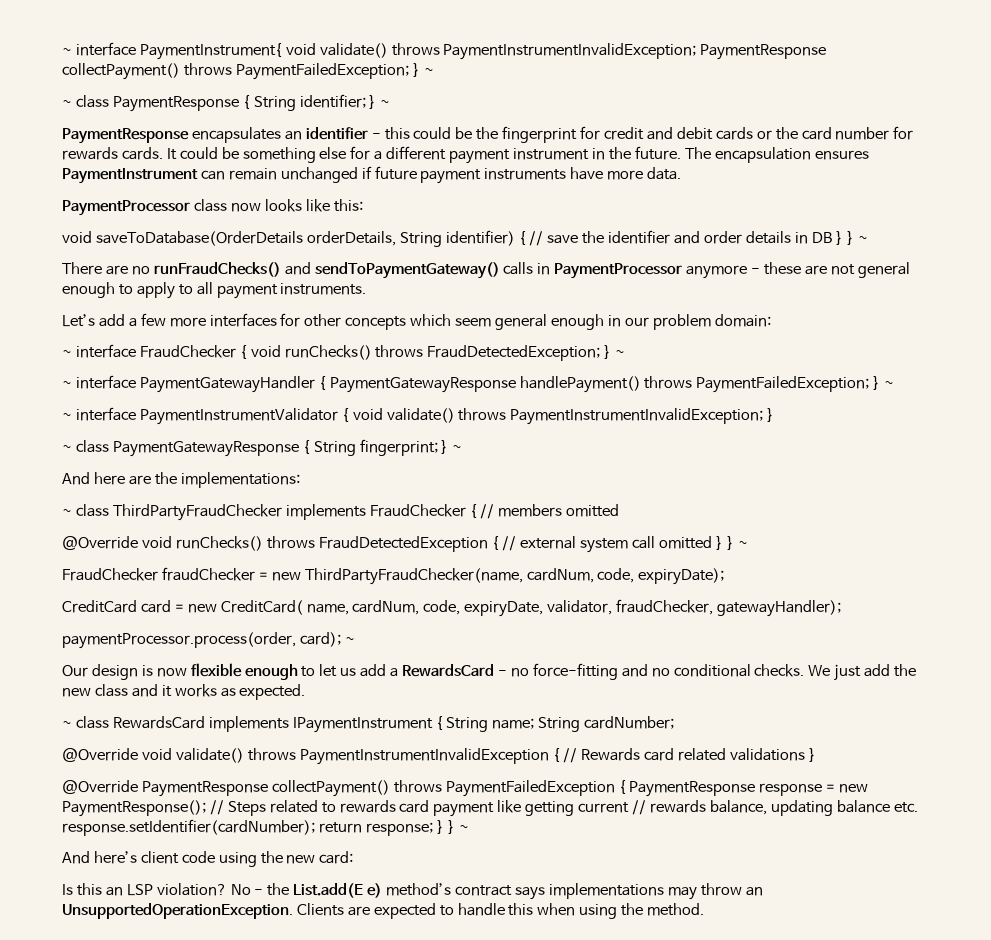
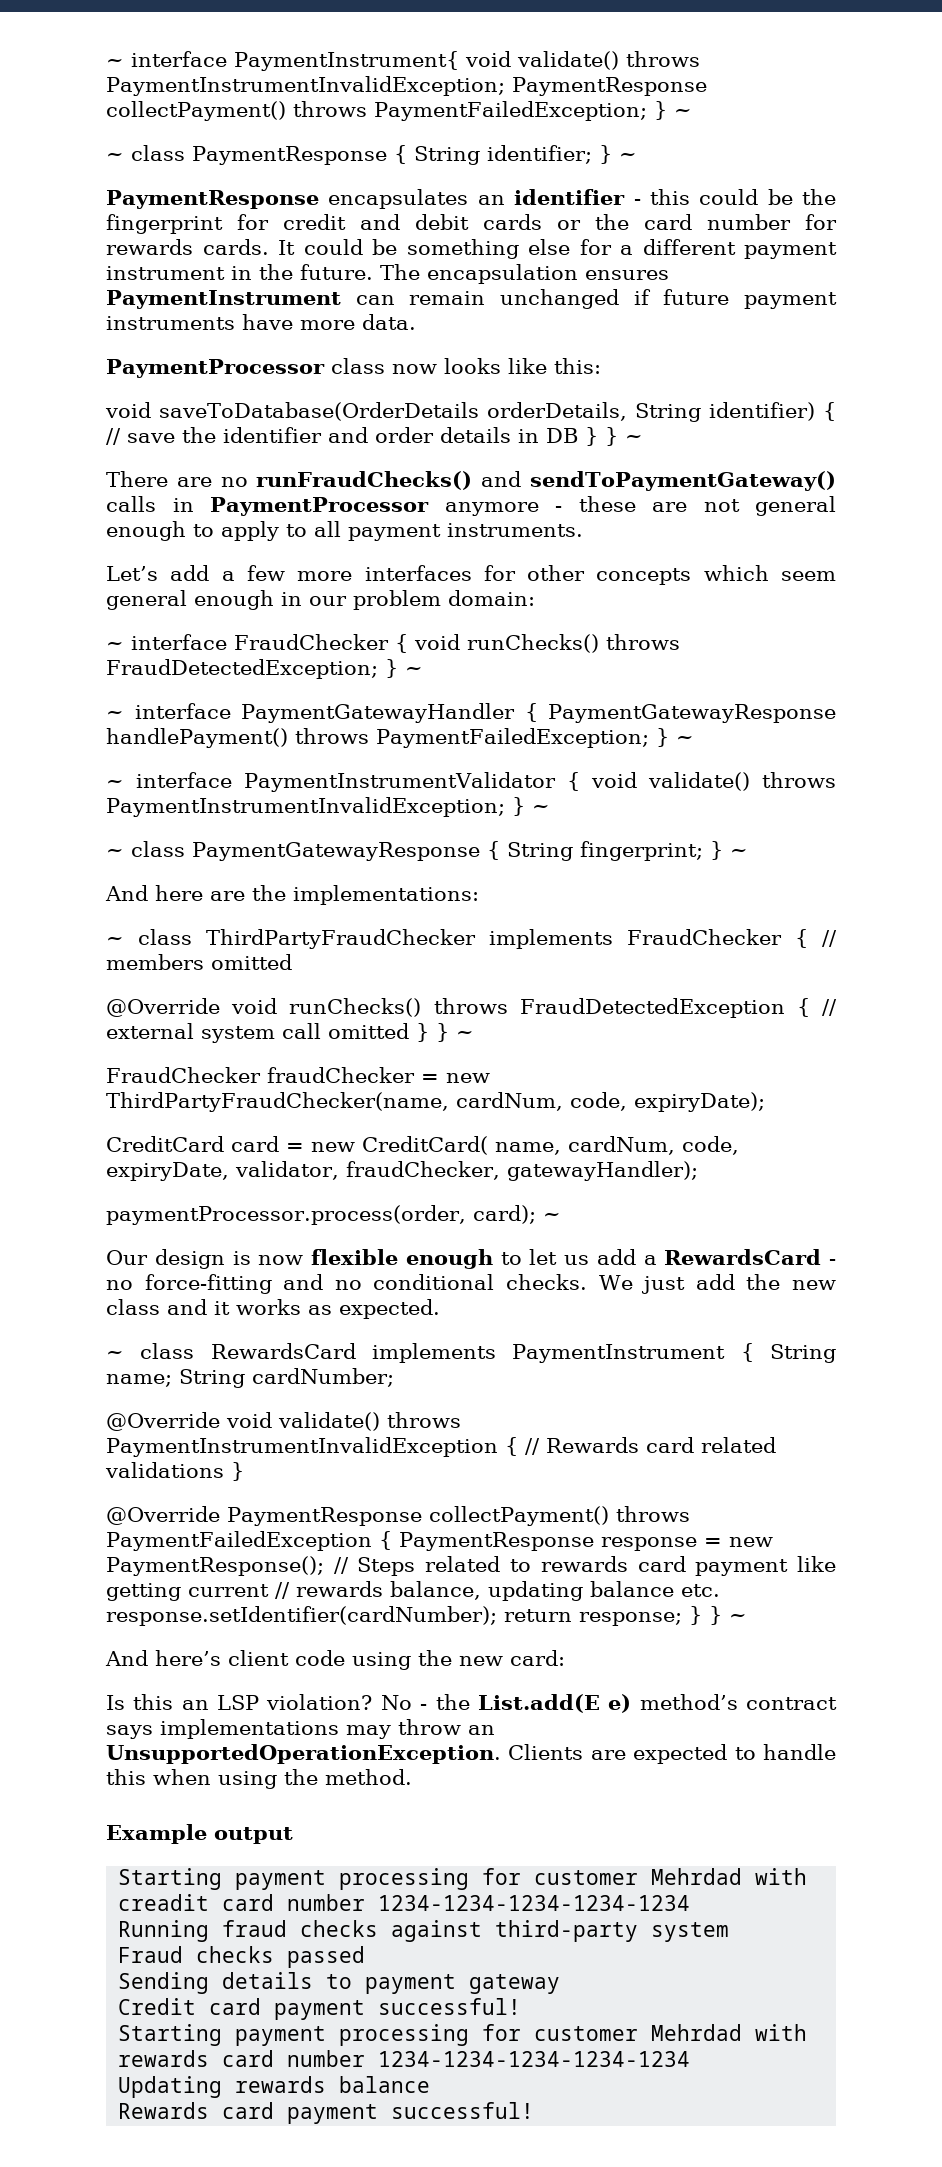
- ~ interface PaymentInstrumentValidator { void validate() throws PaymentInstrumentInvalidException; }
+ ~ interface PaymentInstrumentValidator { void validate() throws PaymentInstrumentInvalidException; } ~
- ~ class RewardsCard implements IPaymentInstrument { String name; String cardNumber;
+ ~ class RewardsCard implements PaymentInstrument { String name; String cardNumber;
+ Example output
+ Starting payment processing for customer Mehrdad with creadit card number 1234-1234-1234-1234-1234
+ Running fraud checks against third-party system
+ Fraud checks passed
+ Sending details to payment gateway
+ Credit card payment successful!
+ Starting payment processing for customer Mehrdad with rewards card number 1234-1234-1234-1234-1234
+ Updating rewards balance
+ Rewards card payment successful!

